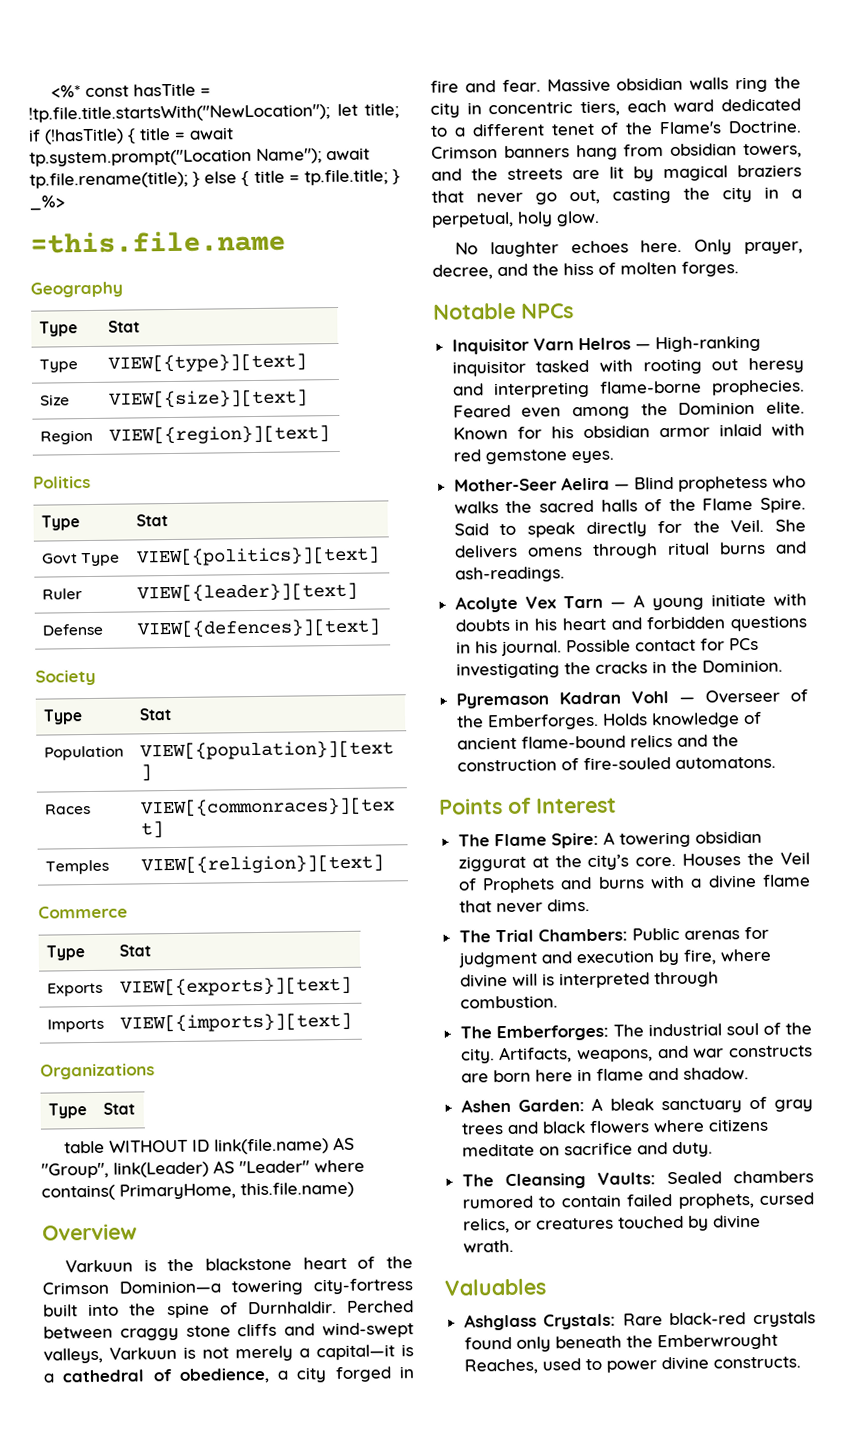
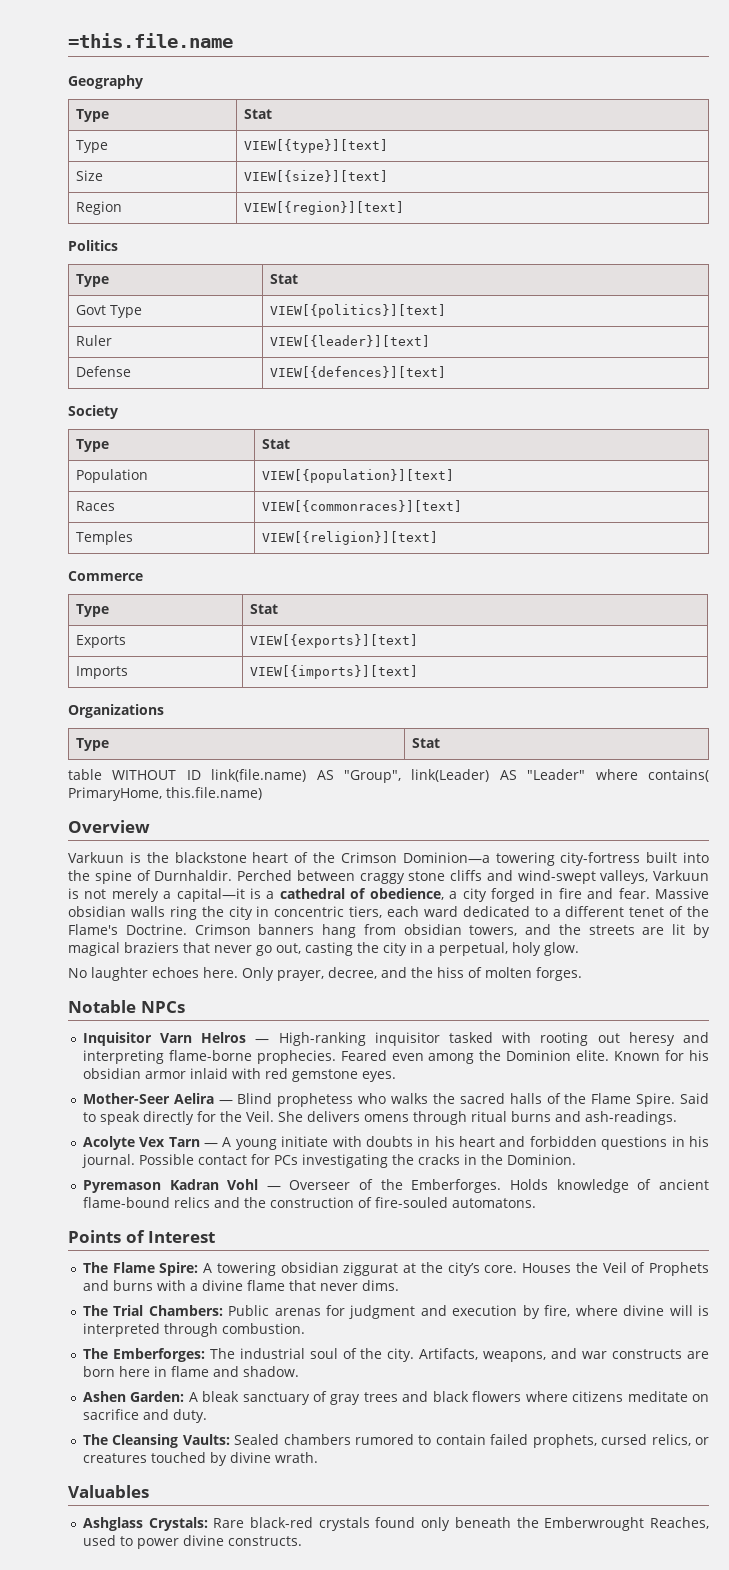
- <%* const hasTitle = !tp.file.title.startsWith("NewLocation"); let title; if (!hasTitle) { title = await tp.system.prompt("Location Name"); await tp.file.rename(title); } else { title = tp.file.title; } _%>

